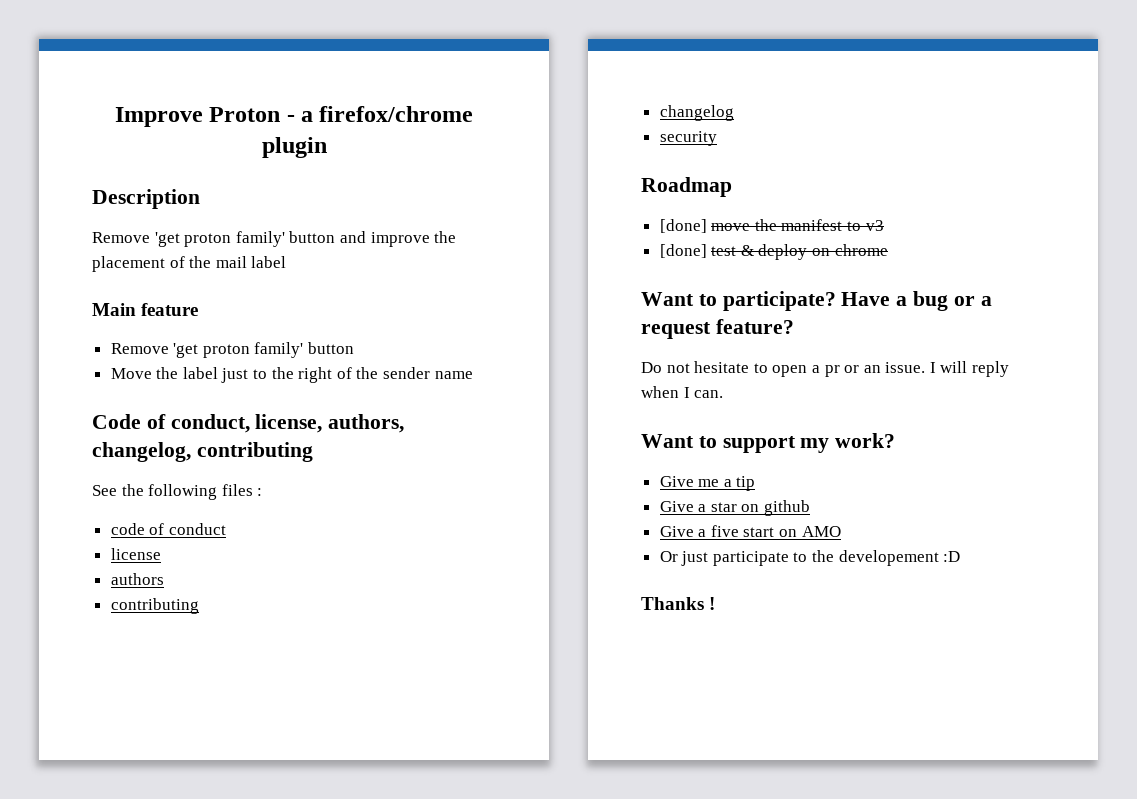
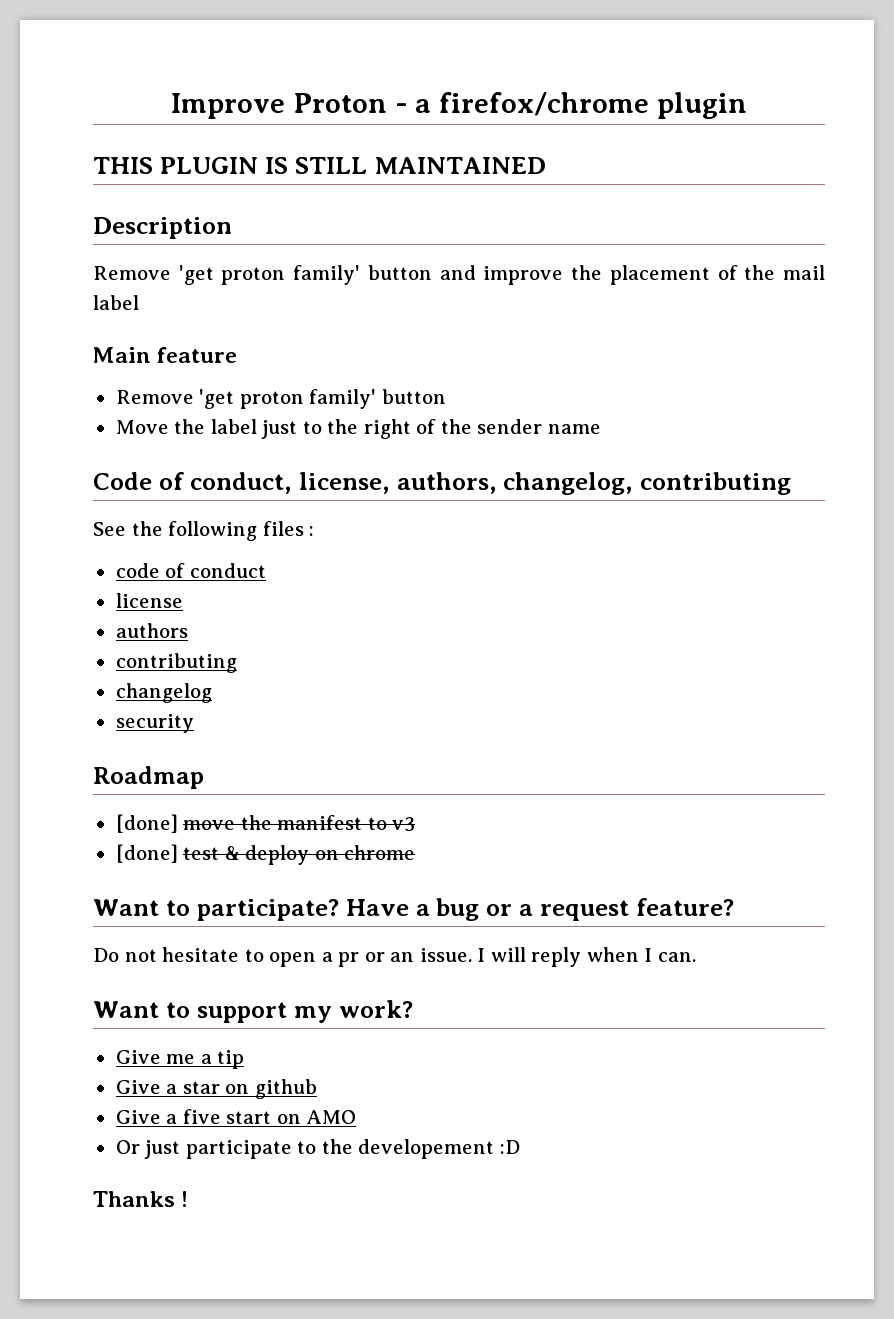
+ THIS PLUGIN IS STILL MAINTAINED

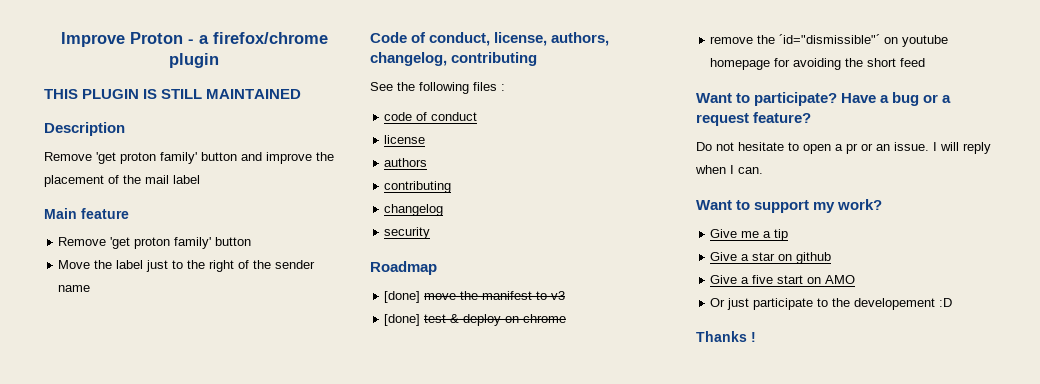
+ remove the ´id="dismissible"´ on youtube homepage for avoiding the short feed

